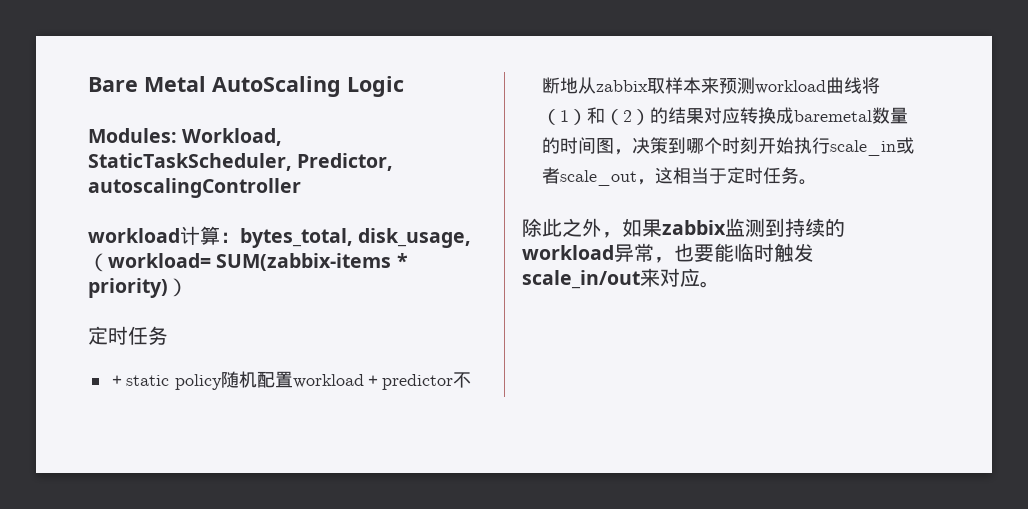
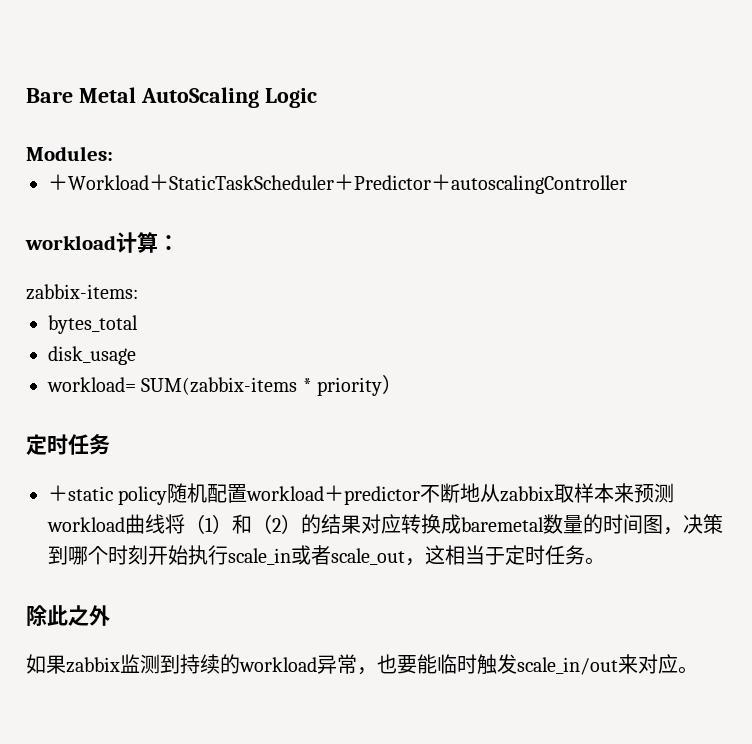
- Modules: Workload, StaticTaskScheduler, Predictor, autoscalingController
+ Modules:
+ ＋Workload＋StaticTaskScheduler＋Predictor＋autoscalingController
- workload计算：bytes_total, disk_usage,（workload= SUM(zabbix-items * priority)）
+ workload计算：
+ zabbix-items:
+ bytes_total
+ disk_usage
+ workload= SUM(zabbix-items * priority）
- 除此之外，如果zabbix监测到持续的workload异常，也要能临时触发scale_in/out来对应。
+ 除此之外
+ 如果zabbix监测到持续的workload异常，也要能临时触发scale_in/out来对应。

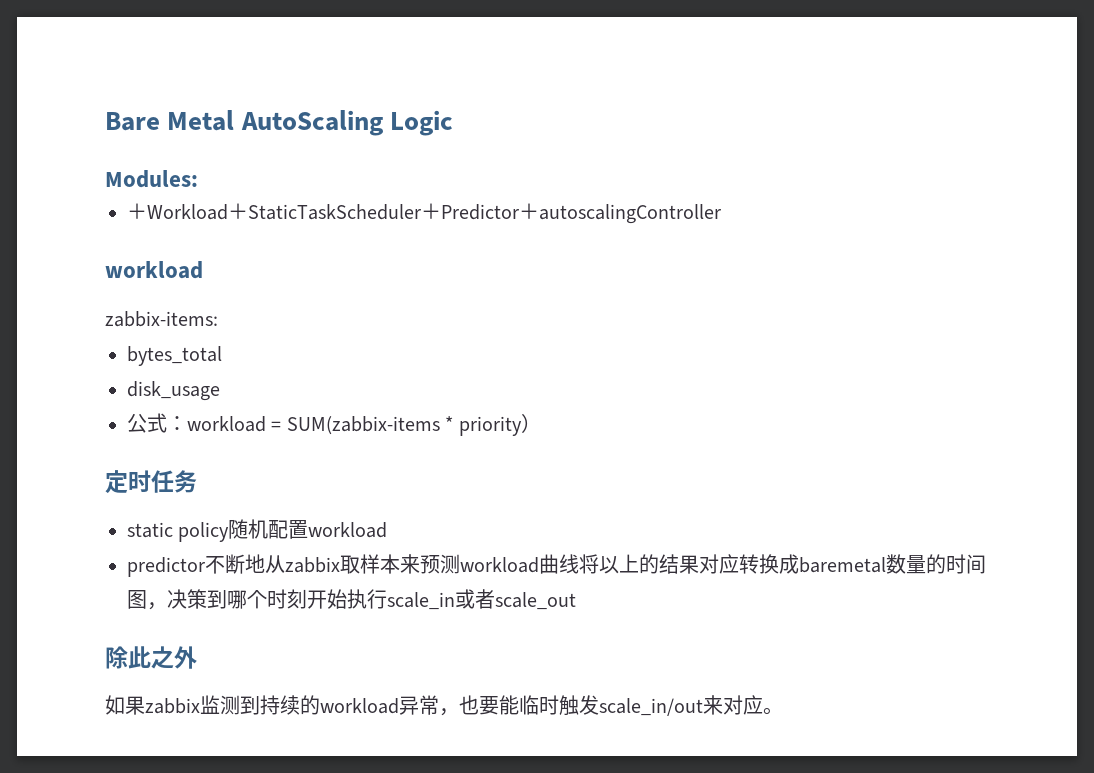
  ＋Workload＋StaticTaskScheduler＋Predictor＋autoscalingController
- workload计算：
+ workload
- workload= SUM(zabbix-items * priority）
+ 公式：workload = SUM(zabbix-items * priority）
- ＋static policy随机配置workload＋predictor不断地从zabbix取样本来预测workload曲线将（1）和（2）的结果对应转换成baremetal数量的时间图，决策到哪个时刻开始执行scale_in或者scale_out，这相当于定时任务。
+ static policy随机配置workload
+ predictor不断地从zabbix取样本来预测workload曲线将以上的结果对应转换成baremetal数量的时间图，决策到哪个时刻开始执行scale_in或者scale_out

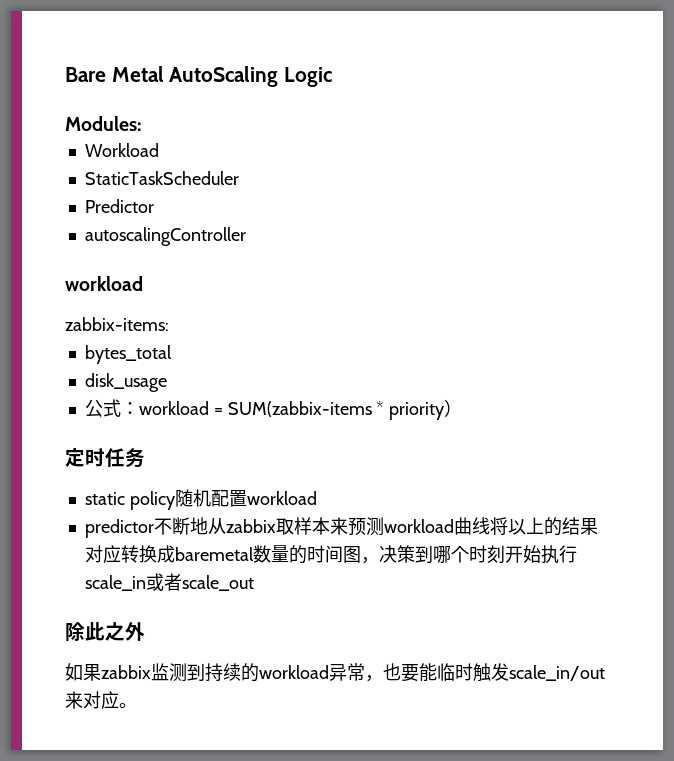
- ＋Workload＋StaticTaskScheduler＋Predictor＋autoscalingController
+ Workload
+ StaticTaskScheduler
+ Predictor
+ autoscalingController

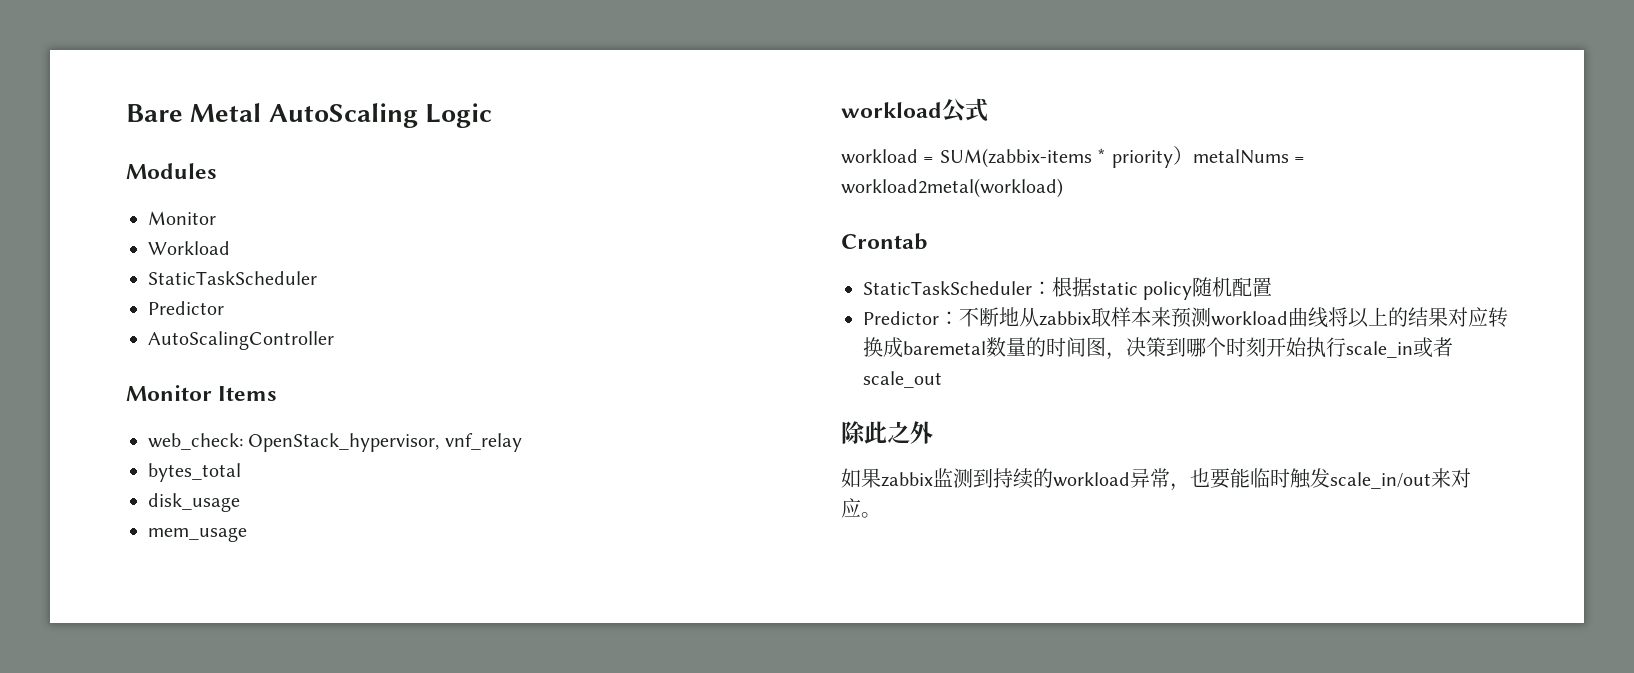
- Modules:
+ Modules
+ Monitor
- autoscalingController
- workload
- zabbix-items:
+ AutoScalingController
+ Monitor Items
+ web_check: OpenStack_hypervisor, vnf_relay
- 公式：workload = SUM(zabbix-items * priority）
- 定时任务
- static policy随机配置workload
- predictor不断地从zabbix取样本来预测workload曲线将以上的结果对应转换成baremetal数量的时间图，决策到哪个时刻开始执行scale_in或者scale_out
+ mem_usage
+ workload公式
+ workload = SUM(zabbix-items * priority）metalNums = workload2metal(workload)
+ Crontab
+ StaticTaskScheduler：根据static policy随机配置
+ Predictor：不断地从zabbix取样本来预测workload曲线将以上的结果对应转换成baremetal数量的时间图，决策到哪个时刻开始执行scale_in或者scale_out

